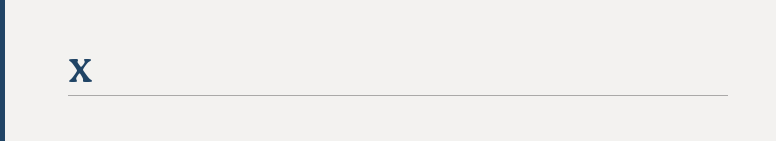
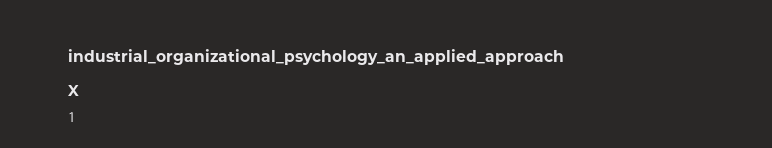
+ industrial_organizational_psychology_an_applied_approach
+ 1

